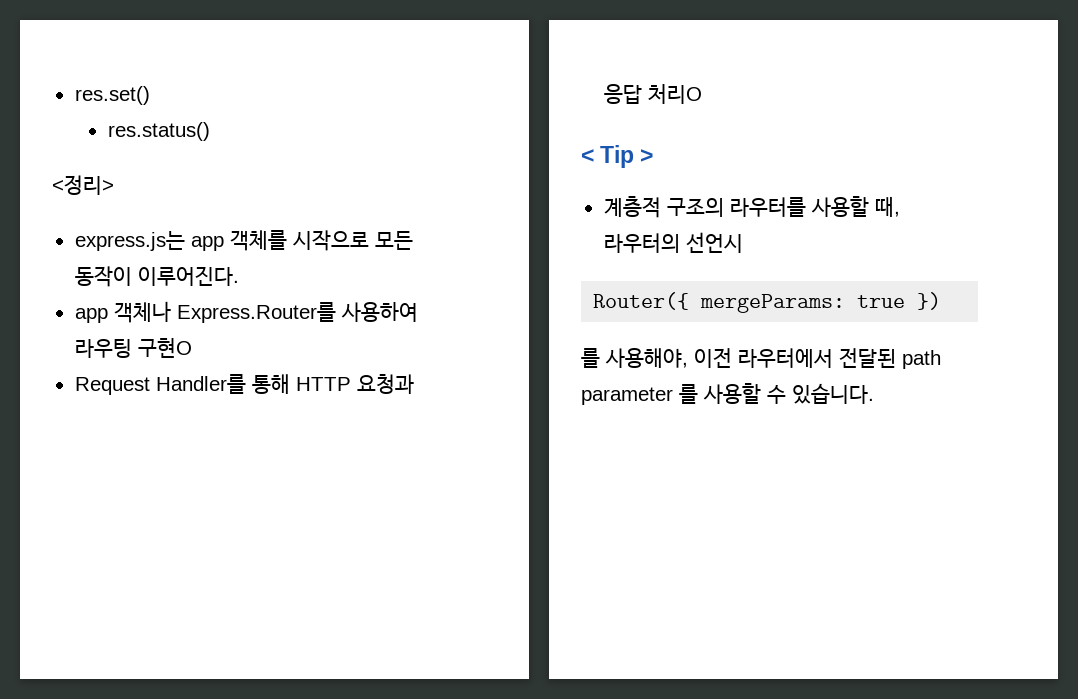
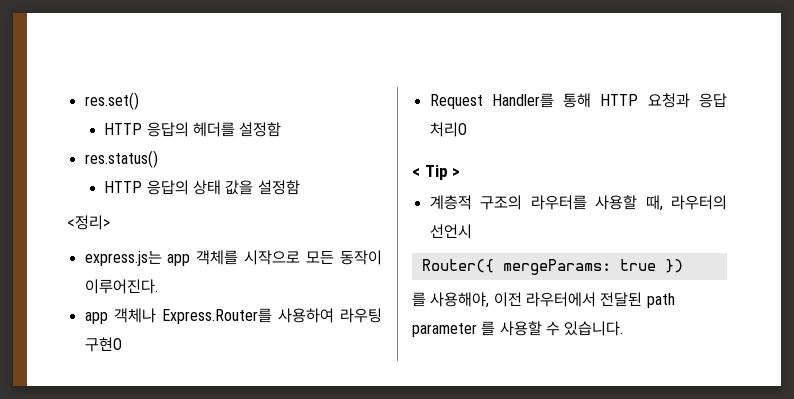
+ HTTP 응답의 헤더를 설정함
  res.status()
+ HTTP 응답의 상태 값을 설정함

